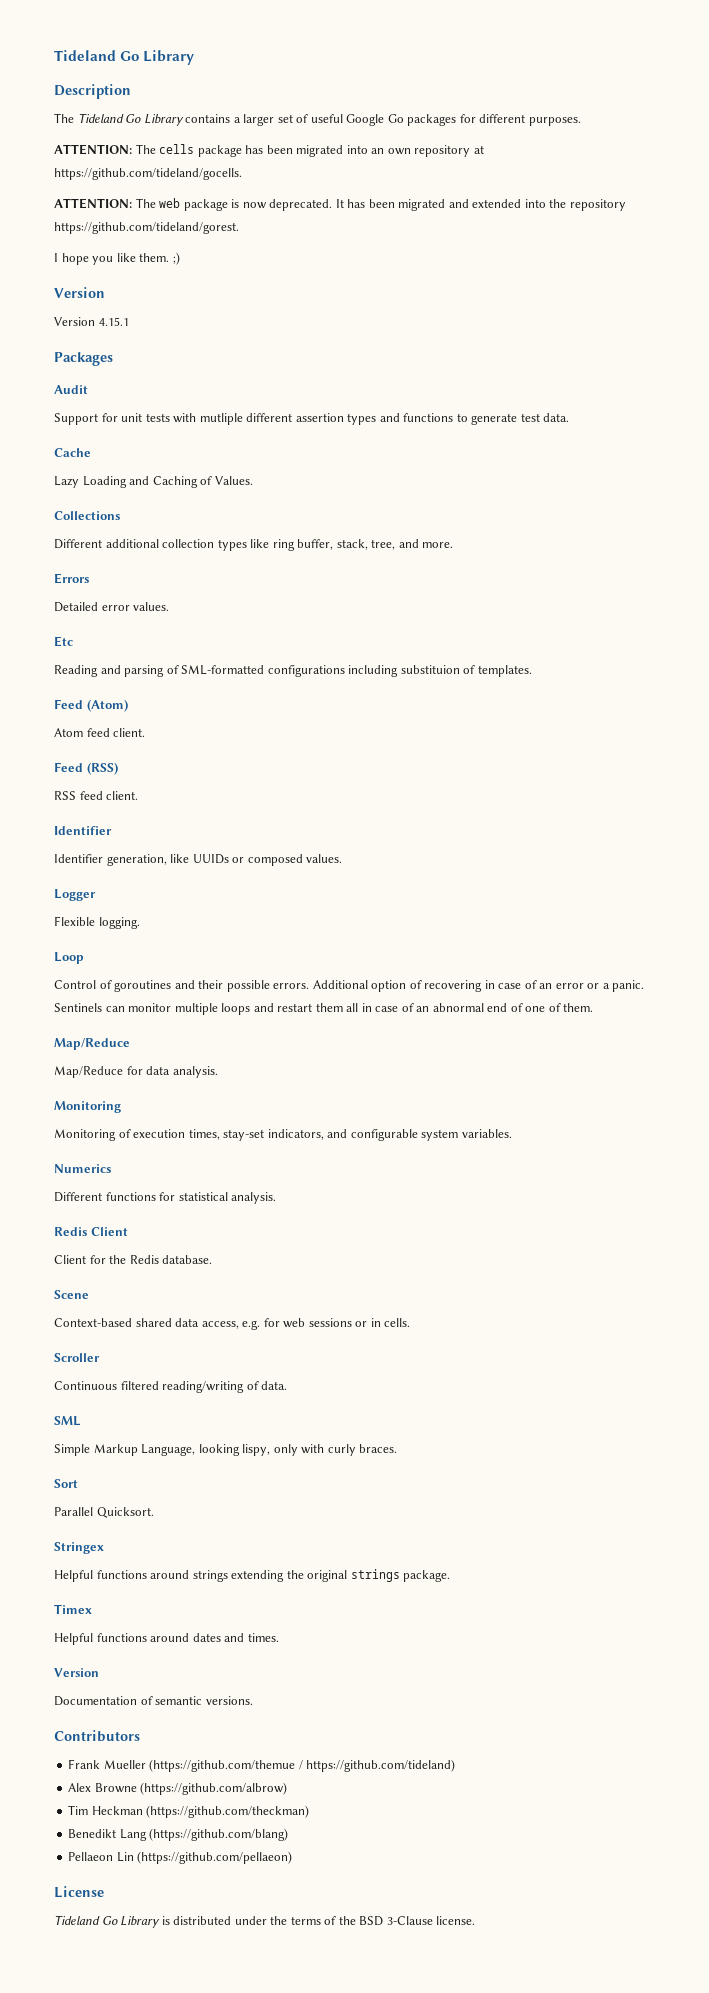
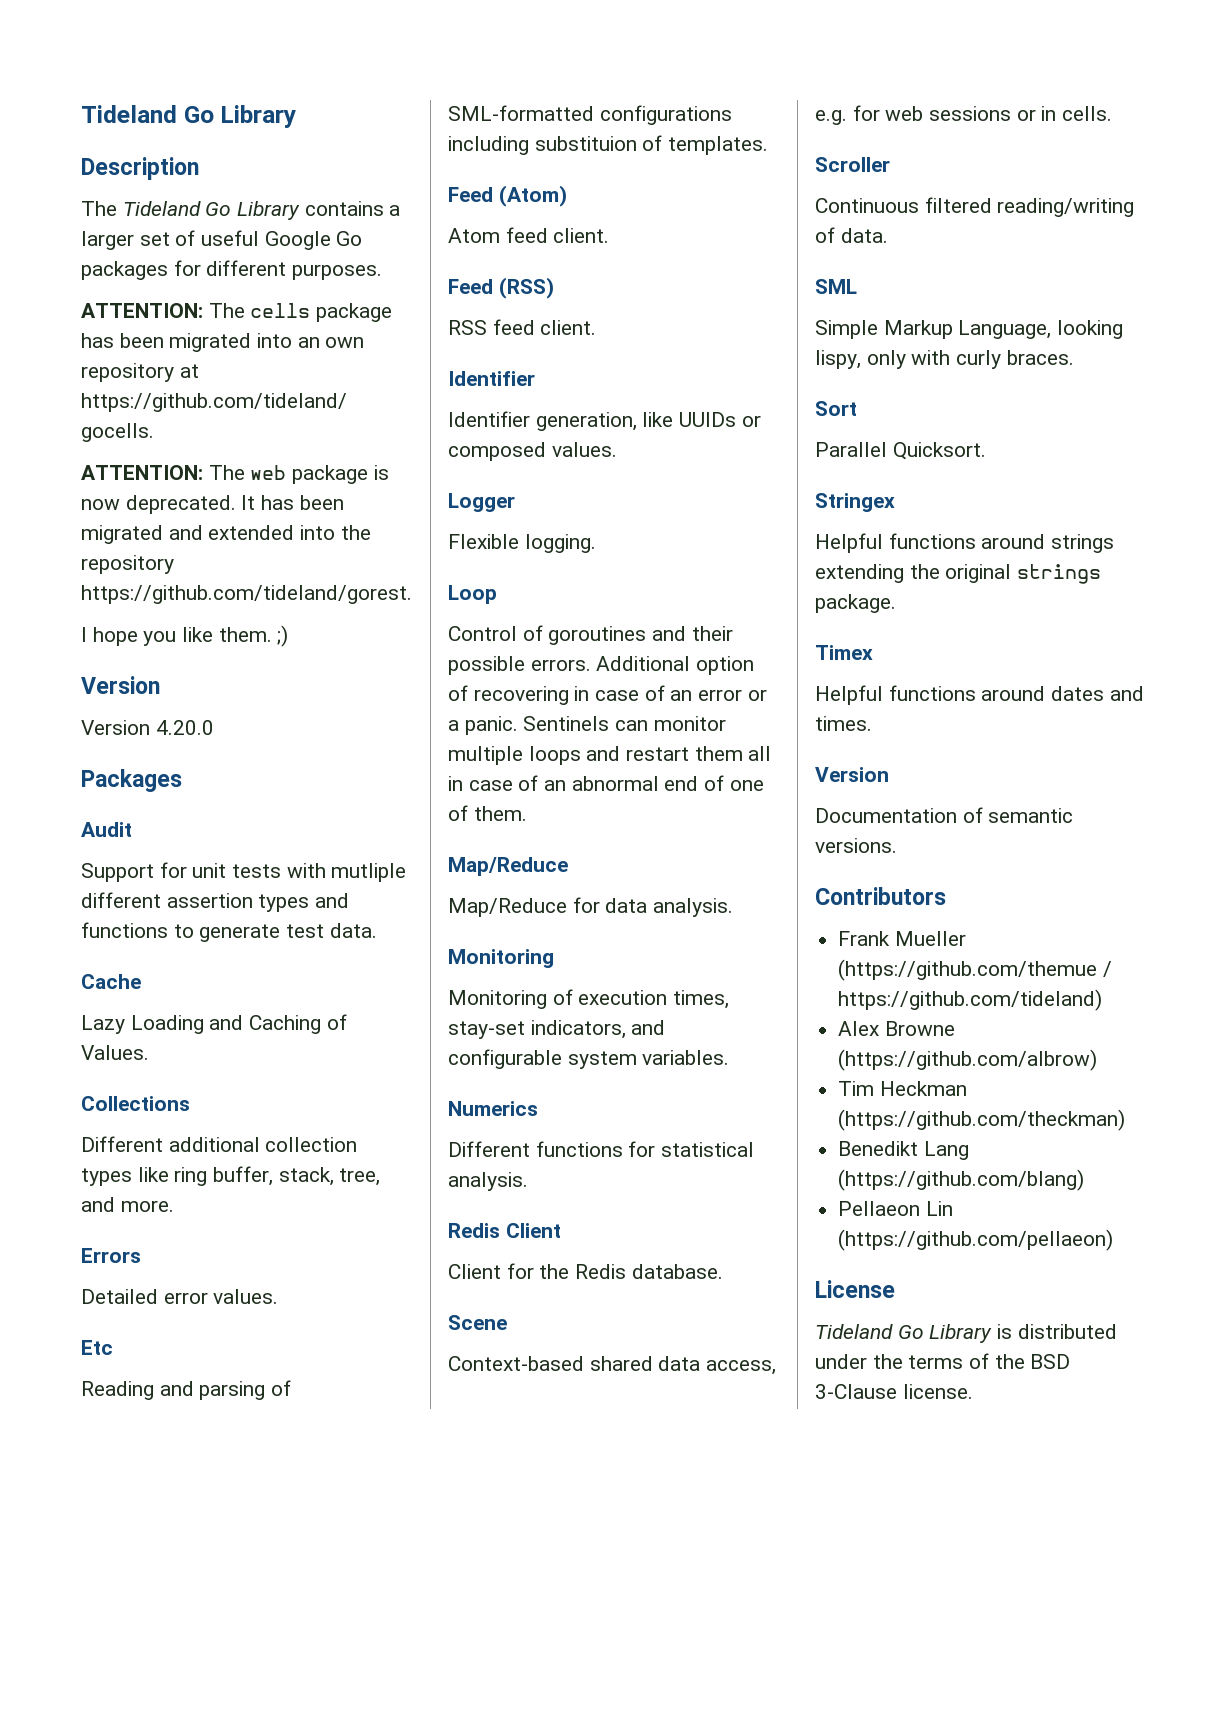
- Version 4.15.1
+ Version 4.20.0

